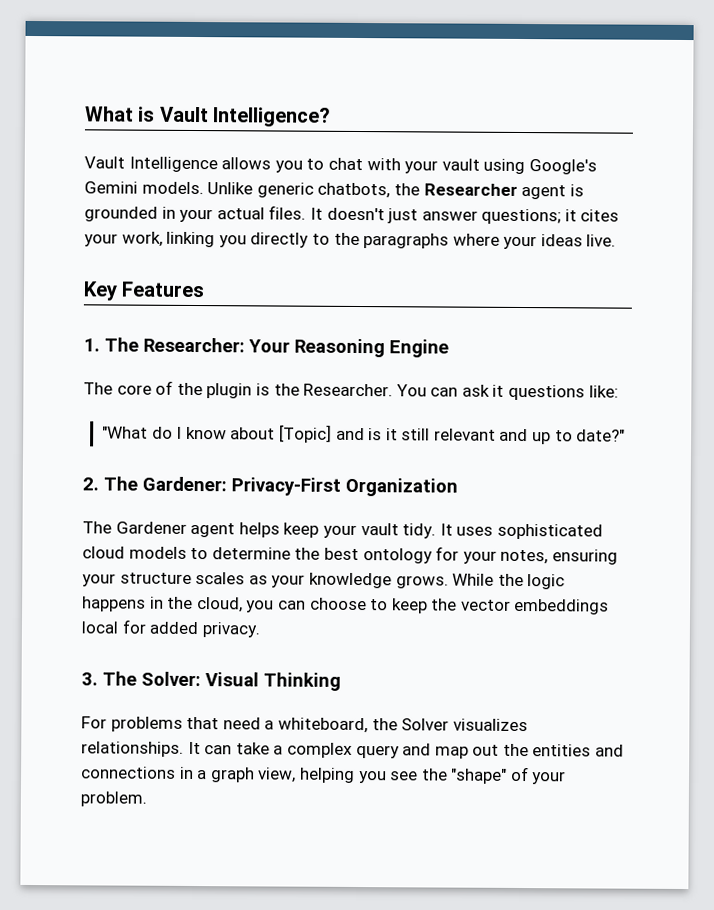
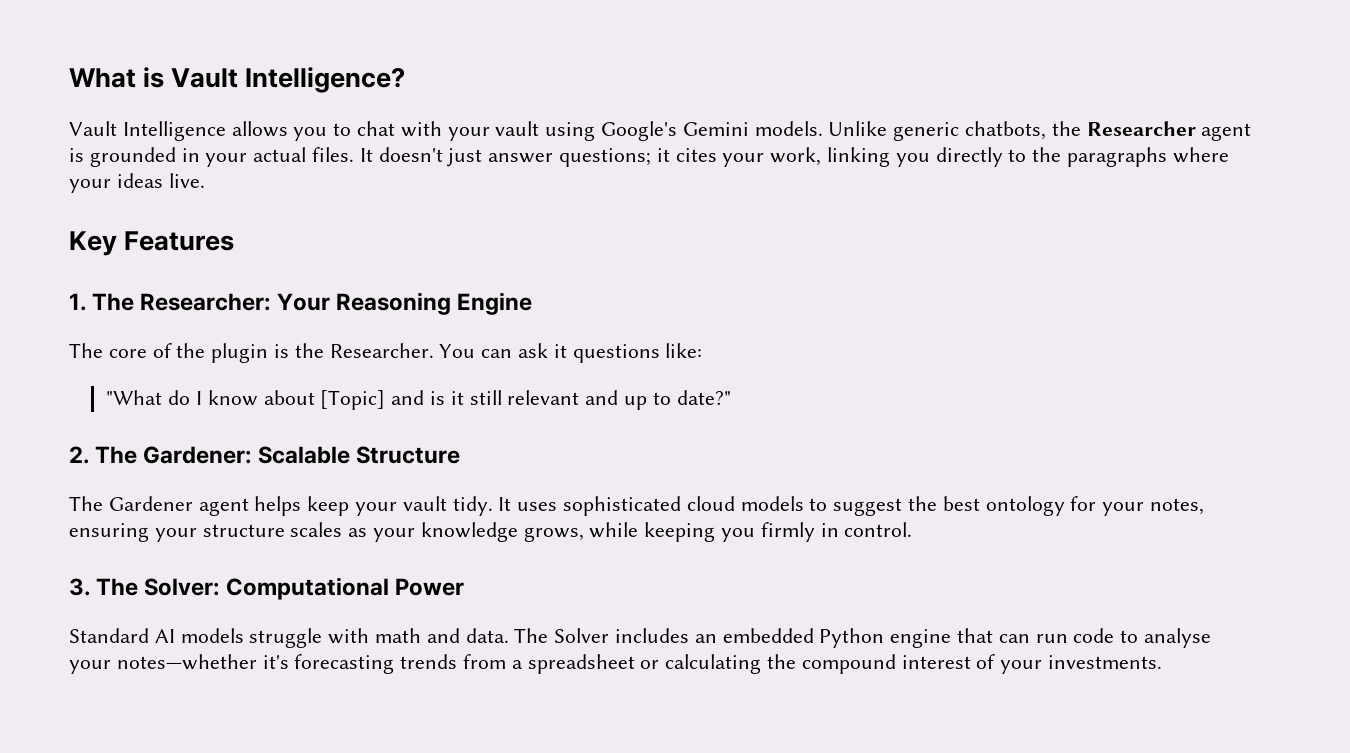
- 2. The Gardener: Privacy-First Organization
+ 2. The Gardener: Scalable Structure
- It uses sophisticated cloud models to determine the best ontology for your notes, ensuring your structure scales as your knowledge grows. While the logic happens in the cloud, you can choose to keep the vector embeddings local for added privacy.
- 3. The Solver: Visual Thinking
- For problems that need a whiteboard, the Solver visualizes relationships. It can take a complex query and map out the entities and connections in a graph view, helping you see the "shape" of your problem.
+ It uses sophisticated cloud models to suggest the best ontology for your notes, ensuring your structure scales as your knowledge grows, while keeping you firmly in control.
+ 3. The Solver: Computational Power
+ Standard AI models struggle with math and data. The Solver includes an embedded Python engine that can run code to analyse your notes—whether it's forecasting trends from a spreadsheet or calculating the compound interest of your investments.

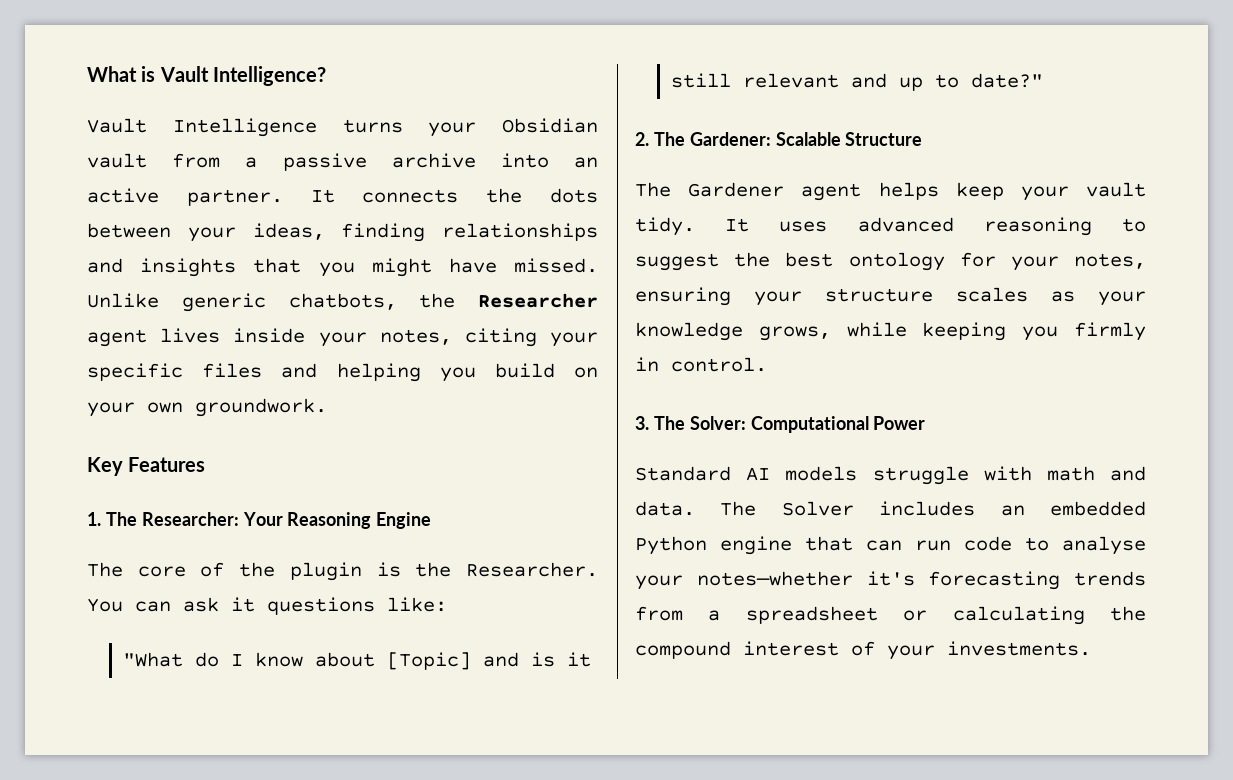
- Vault Intelligence allows you to chat with your vault using Google's Gemini models.
+ Vault Intelligence turns your Obsidian vault from a passive archive into an active partner. It connects the dots between your ideas, finding relationships and insights that you might have missed.
- Unlike generic chatbots, the Researcher agent is grounded in your actual files. It doesn't just answer questions; it cites your work, linking you directly to the paragraphs where your ideas live.
+ Unlike generic chatbots, the Researcher agent lives inside your notes, citing your specific files and helping you build on your own groundwork.
- It uses sophisticated cloud models to suggest the best ontology for your notes, ensuring your structure scales as your knowledge grows, while keeping you firmly in control.
+ It uses advanced reasoning to suggest the best ontology for your notes, ensuring your structure scales as your knowledge grows, while keeping you firmly in control.

